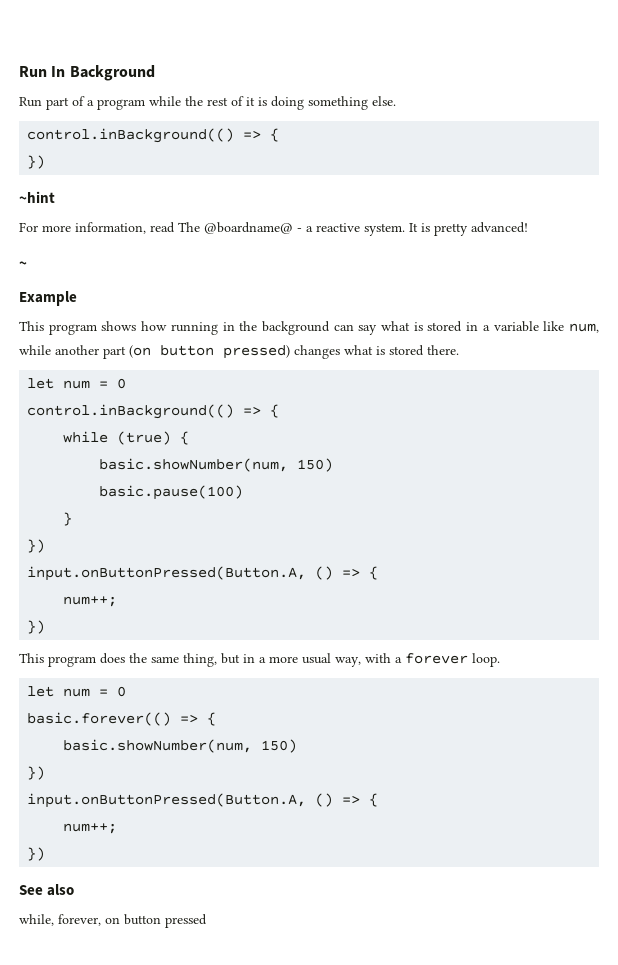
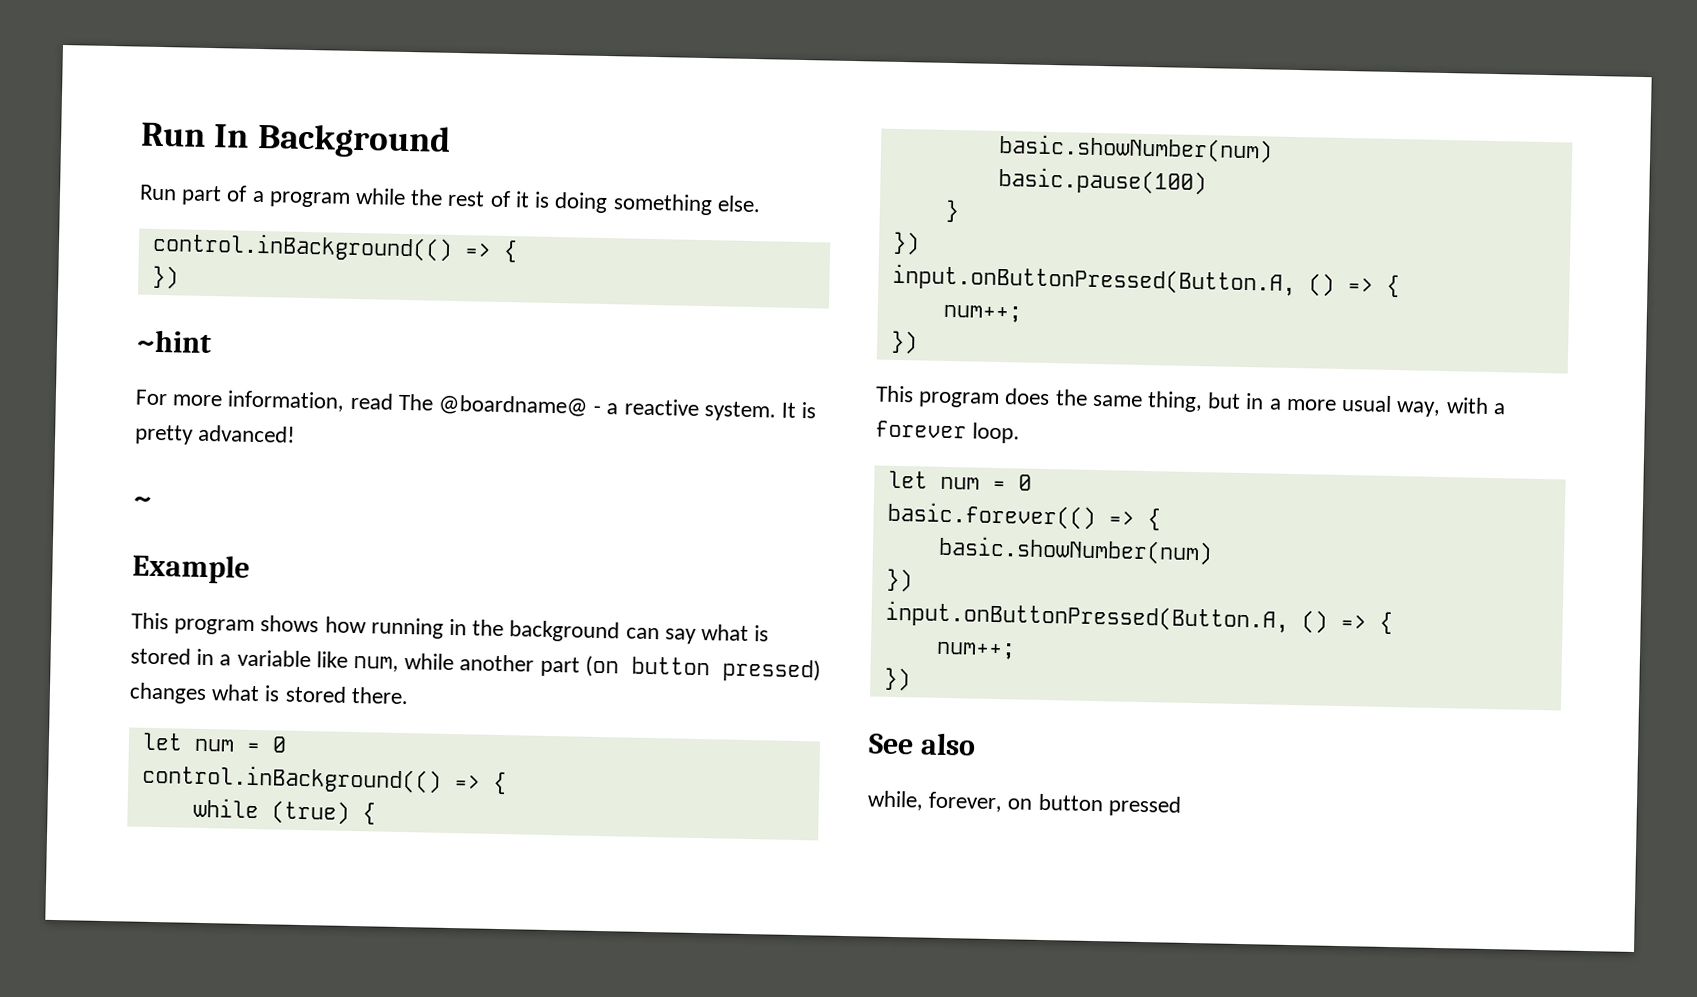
  while (true) {
- basic.showNumber(num, 150)
+ basic.showNumber(num)
  basic.forever(() => {
- basic.showNumber(num, 150)
+ basic.showNumber(num)

